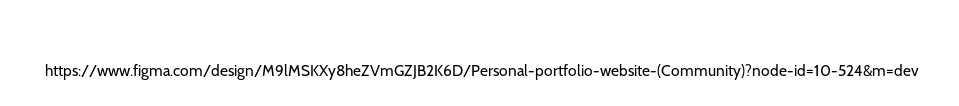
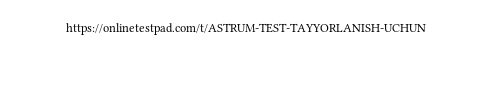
- https://www.figma.com/design/M9lMSKXy8heZVmGZJB2K6D/Personal-portfolio-website-(Community)?node-id=10-524&m=dev
+ https://onlinetestpad.com/t/ASTRUM-TEST-TAYYORLANISH-UCHUN

